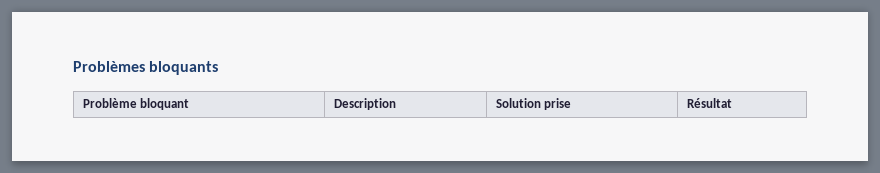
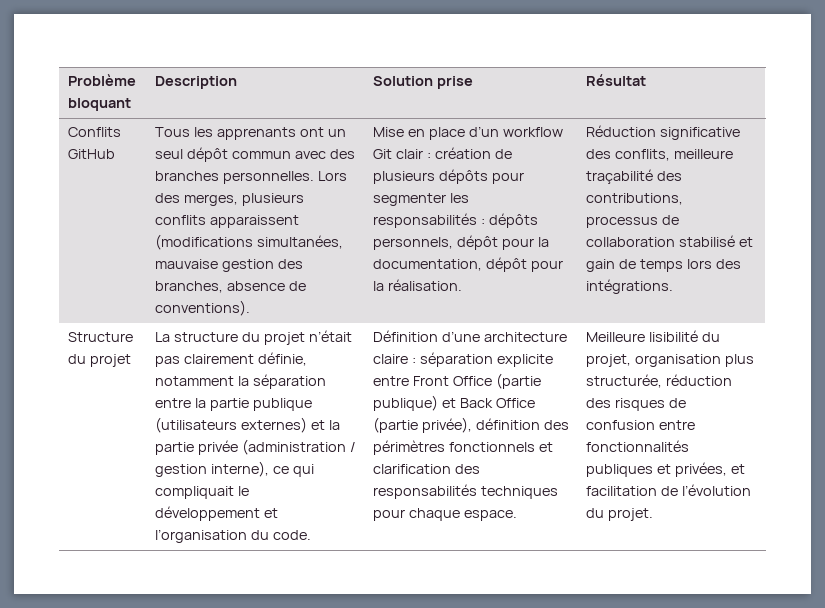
- Problèmes bloquants
+ Conflits GitHub | Tous les apprenants ont un seul dépôt commun avec des branches personnelles. Lors des merges, plusieurs conflits apparaissent (modifications simultanées, mauvaise gestion des branches, absence de conventions). | Mise en place d’un workflow Git clair : création de plusieurs dépôts pour segmenter les responsabilités : dépôts personnels, dépôt pour la documentation, dépôt pour la réalisation. | Réduction significative des conflits, meilleure traçabilité des contributions, processus de collaboration stabilisé et gain de temps lors des intégrations.
+ Structure du projet | La structure du projet n’était pas clairement définie, notamment la séparation entre la partie publique (utilisateurs externes) et la partie privée (administration / gestion interne), ce qui compliquait le développement et l’organisation du code. | Définition d’une architecture claire : séparation explicite entre Front Office (partie publique) et Back Office (partie privée), définition des périmètres fonctionnels et clarification des responsabilités techniques pour chaque espace. | Meilleure lisibilité du projet, organisation plus structurée, réduction des risques de confusion entre fonctionnalités publiques et privées, et facilitation de l’évolution du projet.

